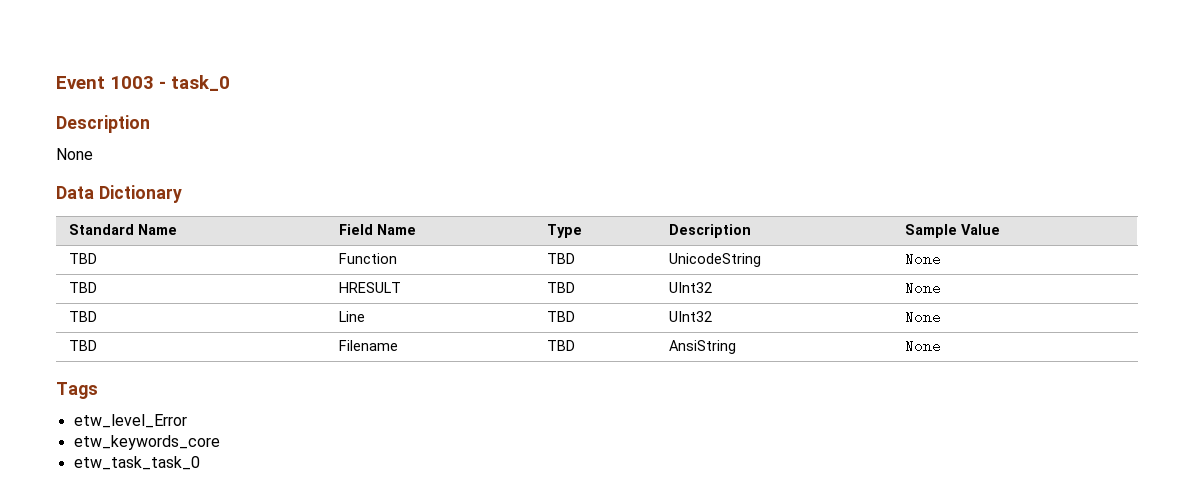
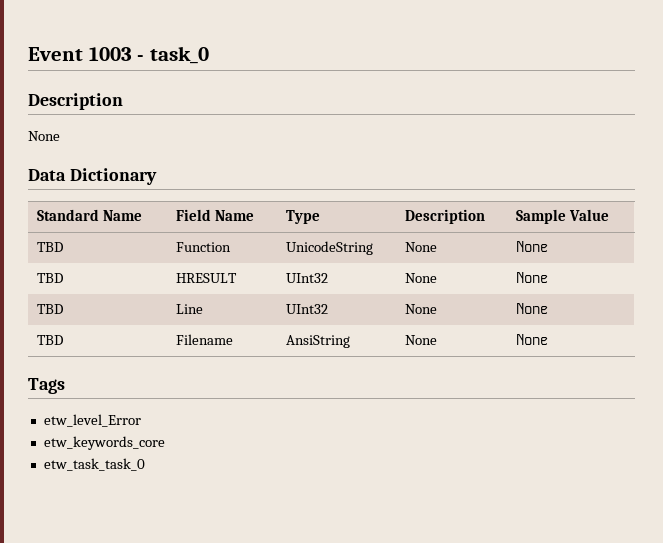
- TBD | Function | TBD | UnicodeString | None
+ TBD | Function | UnicodeString | None | None
- TBD | HRESULT | TBD | UInt32 | None
+ TBD | HRESULT | UInt32 | None | None
- TBD | Line | TBD | UInt32 | None
+ TBD | Line | UInt32 | None | None
- TBD | Filename | TBD | AnsiString | None
+ TBD | Filename | AnsiString | None | None

